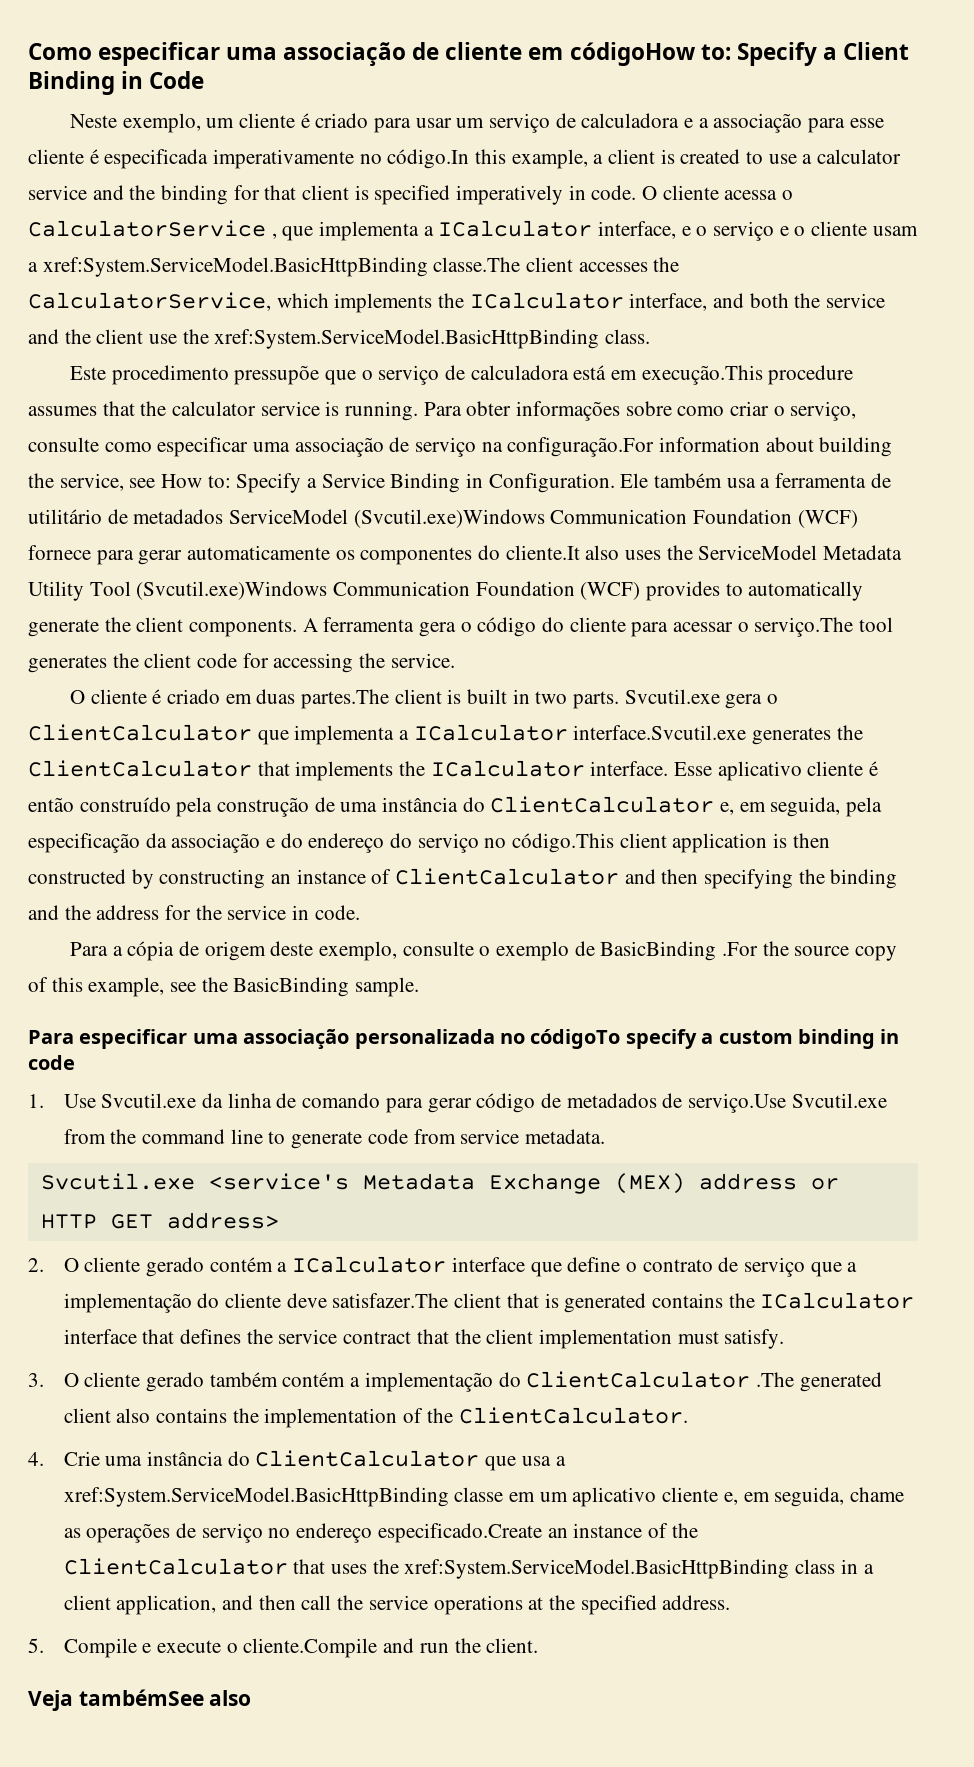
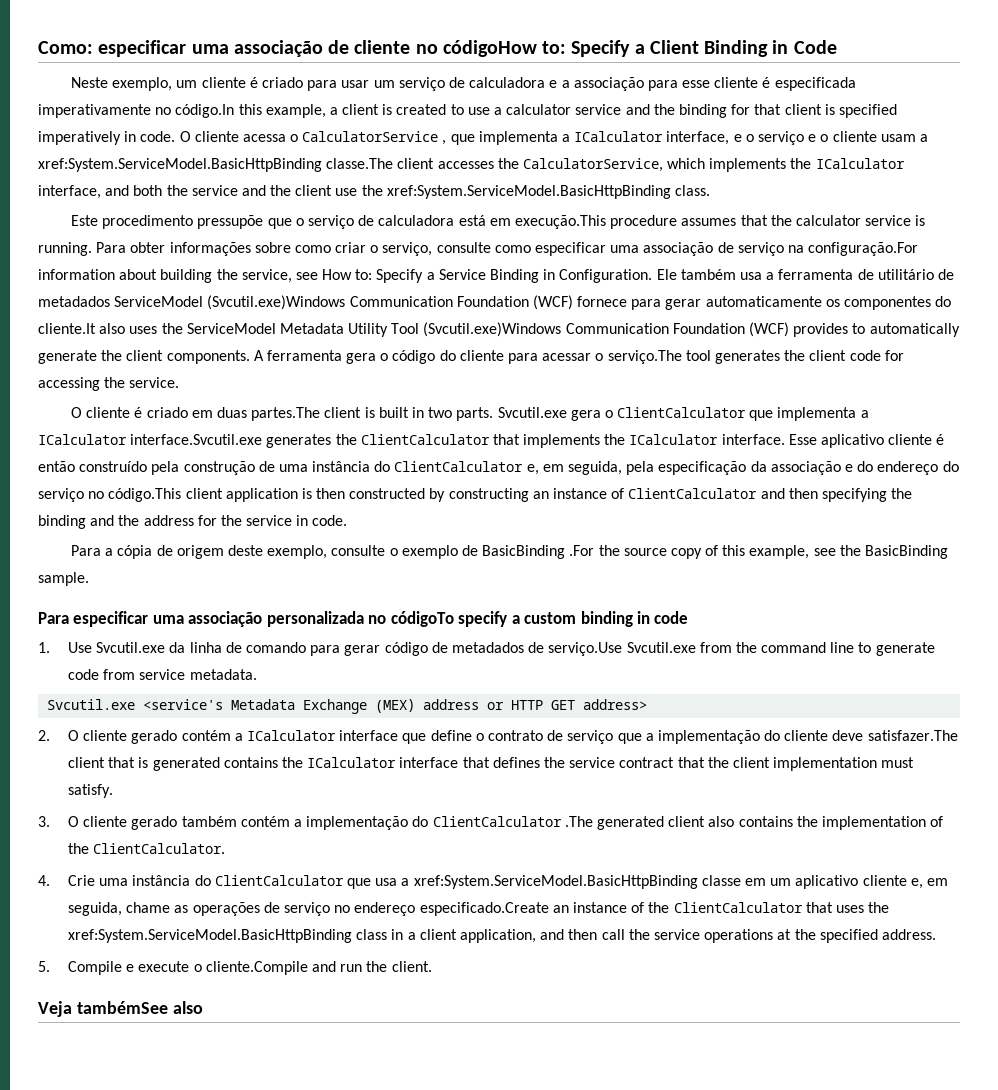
- Como especificar uma associação de cliente em códigoHow to: Specify a Client Binding in Code
+ Como: especificar uma associação de cliente no códigoHow to: Specify a Client Binding in Code

